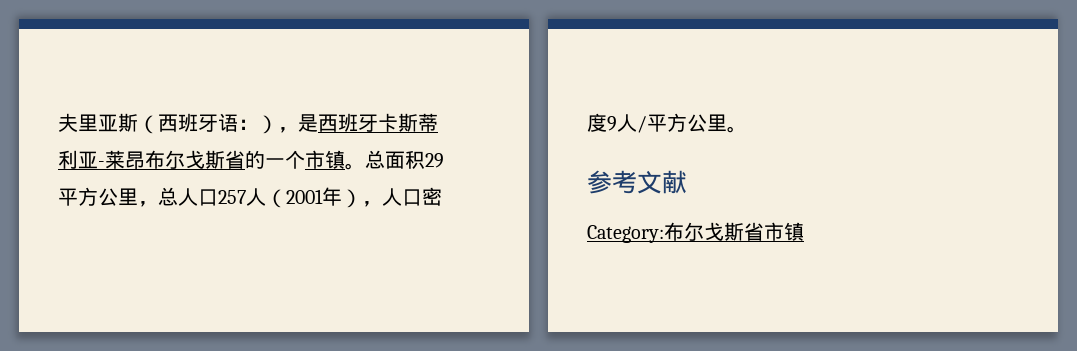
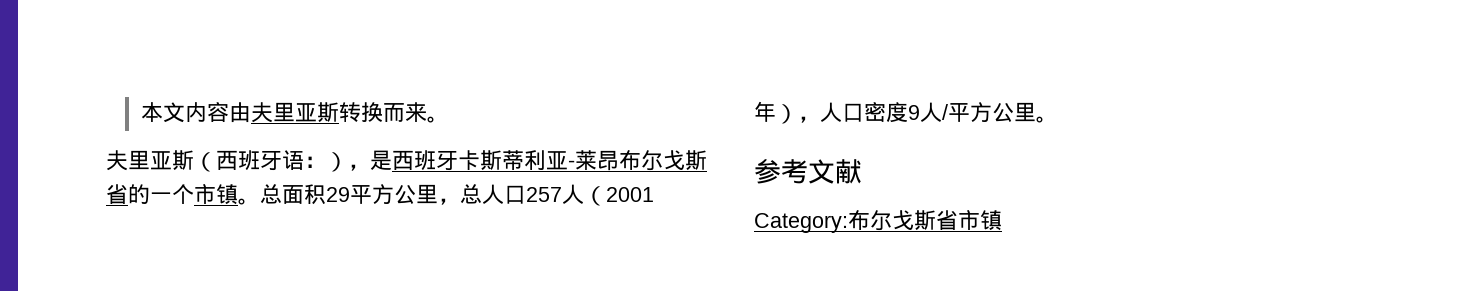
+ 本文内容由夫里亚斯转换而来。

